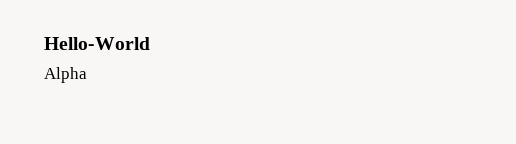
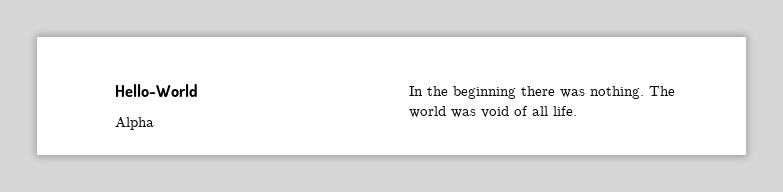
+ In the beginning there was nothing. The world was void of all life.

